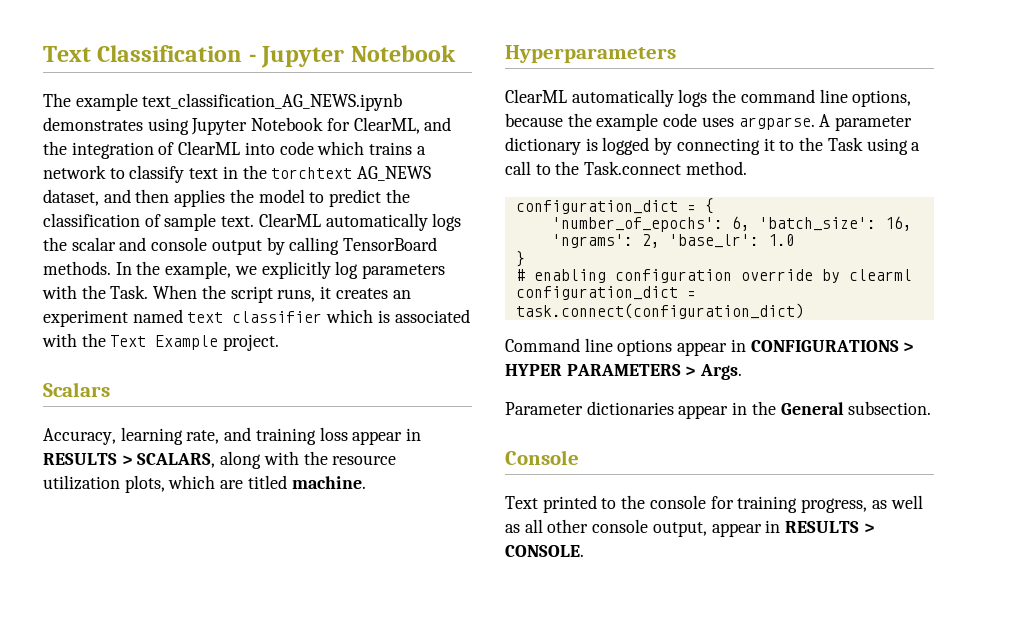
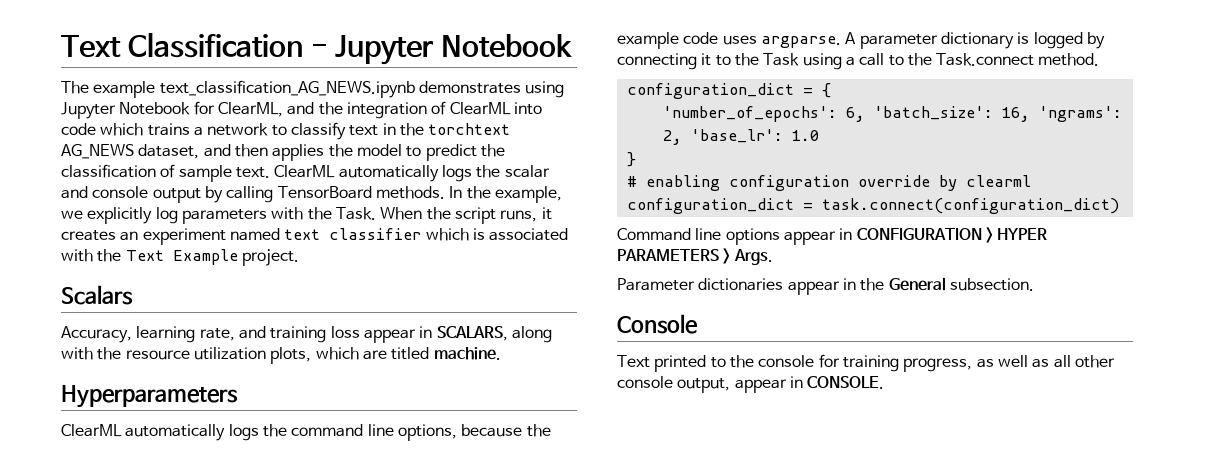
- Accuracy, learning rate, and training loss appear in RESULTS > SCALARS, along with the resource utilization plots, which are titled machine.
+ Accuracy, learning rate, and training loss appear in SCALARS, along with the resource utilization plots, which are titled machine.
- Command line options appear in CONFIGURATIONS > HYPER PARAMETERS > Args.
+ Command line options appear in CONFIGURATION > HYPER PARAMETERS > Args.
- Text printed to the console for training progress, as well as all other console output, appear in RESULTS > CONSOLE.
+ Text printed to the console for training progress, as well as all other console output, appear in CONSOLE.

